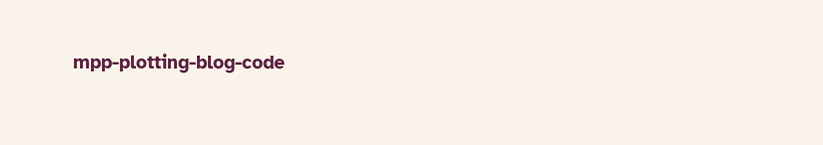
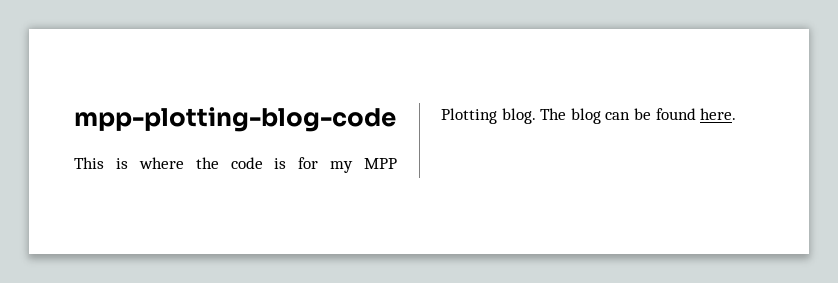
+ This is where the code is for my MPP Plotting blog. The blog can be found here.

